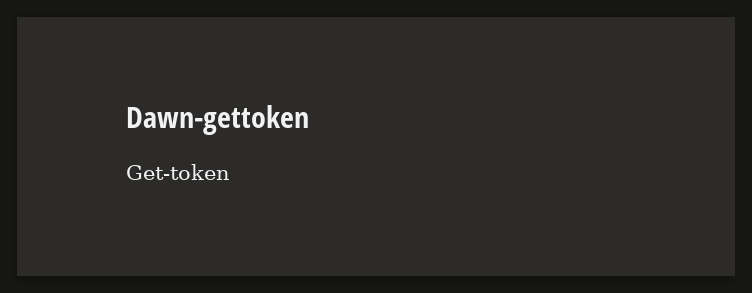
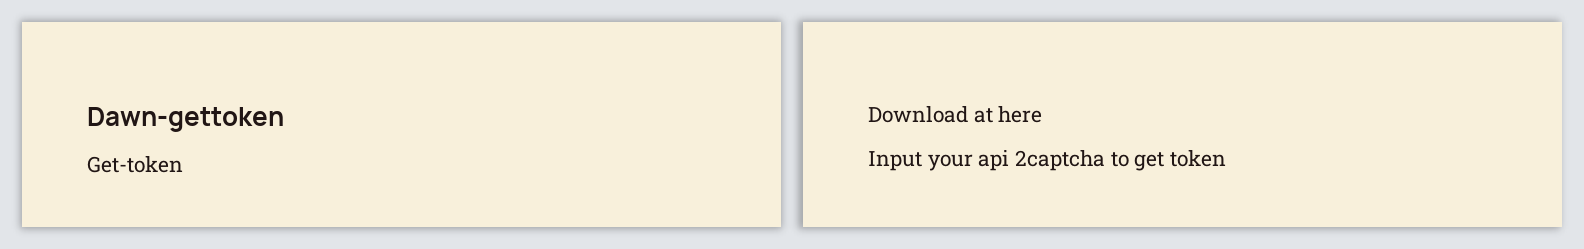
+ Download at here
+ Input your api 2captcha to get token

